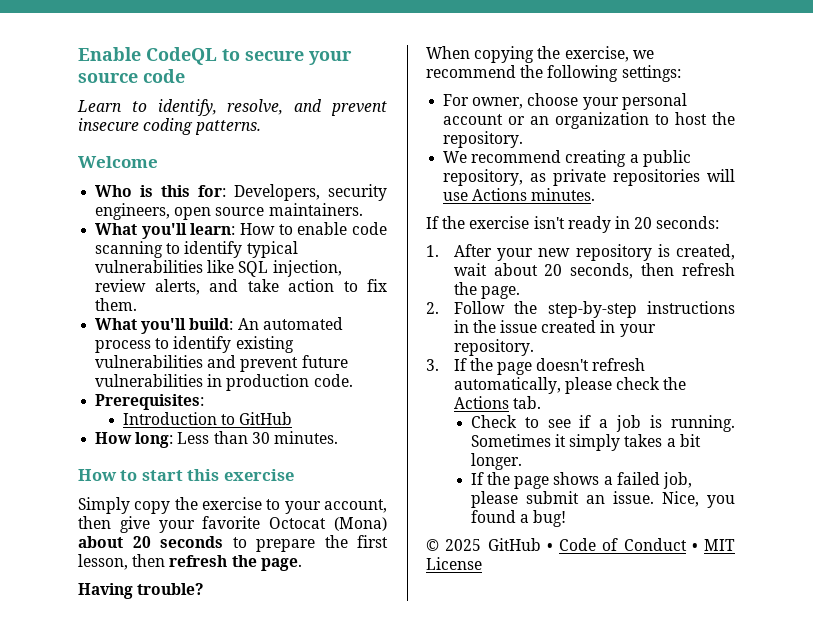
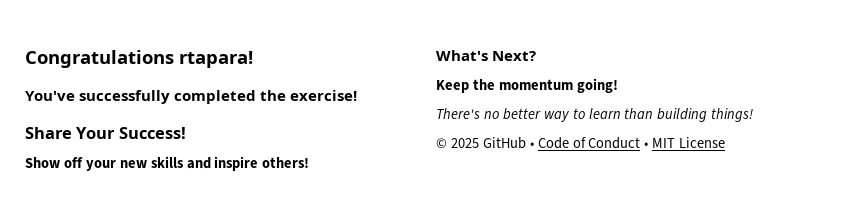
- Enable CodeQL to secure your source code
- Learn to identify, resolve, and prevent insecure coding patterns.
- Welcome
- Who is this for: Developers, security engineers, open source maintainers.
- What you'll learn: How to enable code scanning to identify typical vulnerabilities like SQL injection, review alerts, and take action to fix them.
- What you'll build: An automated process to identify existing vulnerabilities and prevent future vulnerabilities in production code.
- Prerequisites:
- Introduction to GitHub
- How long: Less than 30 minutes.
- How to start this exercise
- Simply copy the exercise to your account, then give your favorite Octocat (Mona) about 20 seconds to prepare the first lesson, then refresh the page.
- Having trouble?
- When copying the exercise, we recommend the following settings:
- For owner, choose your personal account or an organization to host the repository.
- We recommend creating a public repository, as private repositories will use Actions minutes.
- If the exercise isn't ready in 20 seconds:
- 1. After your new repository is created, wait about 20 seconds, then refresh the page.
- 2. Follow the step-by-step instructions in the issue created in your repository.
- 3. If the page doesn't refresh automatically, please check the Actions tab.
- Check to see if a job is running. Sometimes it simply takes a bit longer.
- If the page shows a failed job, please submit an issue. Nice, you found a bug!
+ Congratulations rtapara!
+ You've successfully completed the exercise!
+ Share Your Success!
+ Show off your new skills and inspire others!
+ What's Next?
+ Keep the momentum going!
+ There's no better way to learn than building things!

